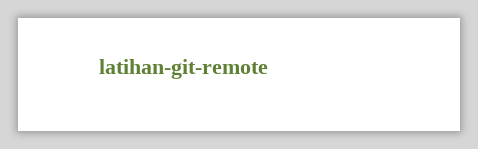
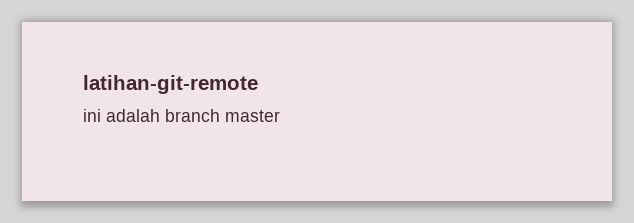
+ ini adalah branch master

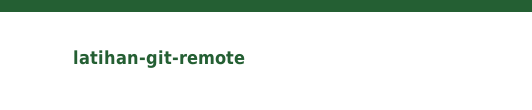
- ini adalah branch master

